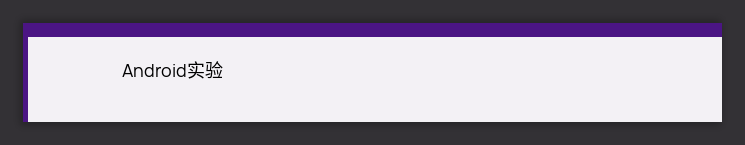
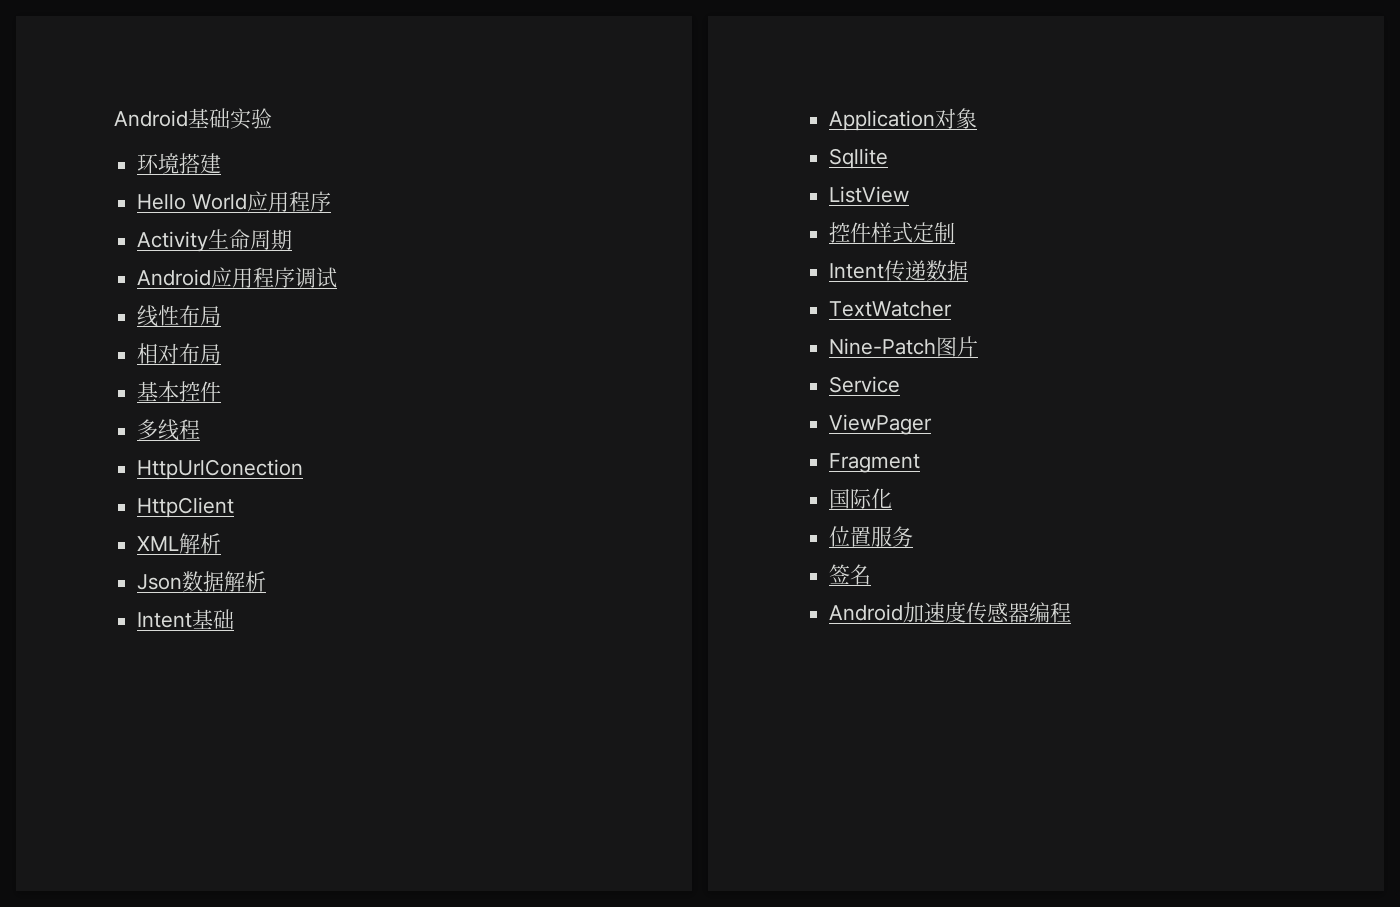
- Android实验
+ Android基础实验
+ 环境搭建
+ Hello World应用程序
+ Activity生命周期
+ Android应用程序调试
+ 线性布局
+ 相对布局
+ 基本控件
+ 多线程
+ HttpUrlConection
+ HttpClient
+ XML解析
+ Json数据解析
+ Intent基础
+ Application对象
+ Sqllite
+ ListView
+ 控件样式定制
+ Intent传递数据
+ TextWatcher
+ Nine-Patch图片
+ Service
+ ViewPager
+ Fragment
+ 国际化
+ 位置服务
+ 签名
+ Android加速度传感器编程

